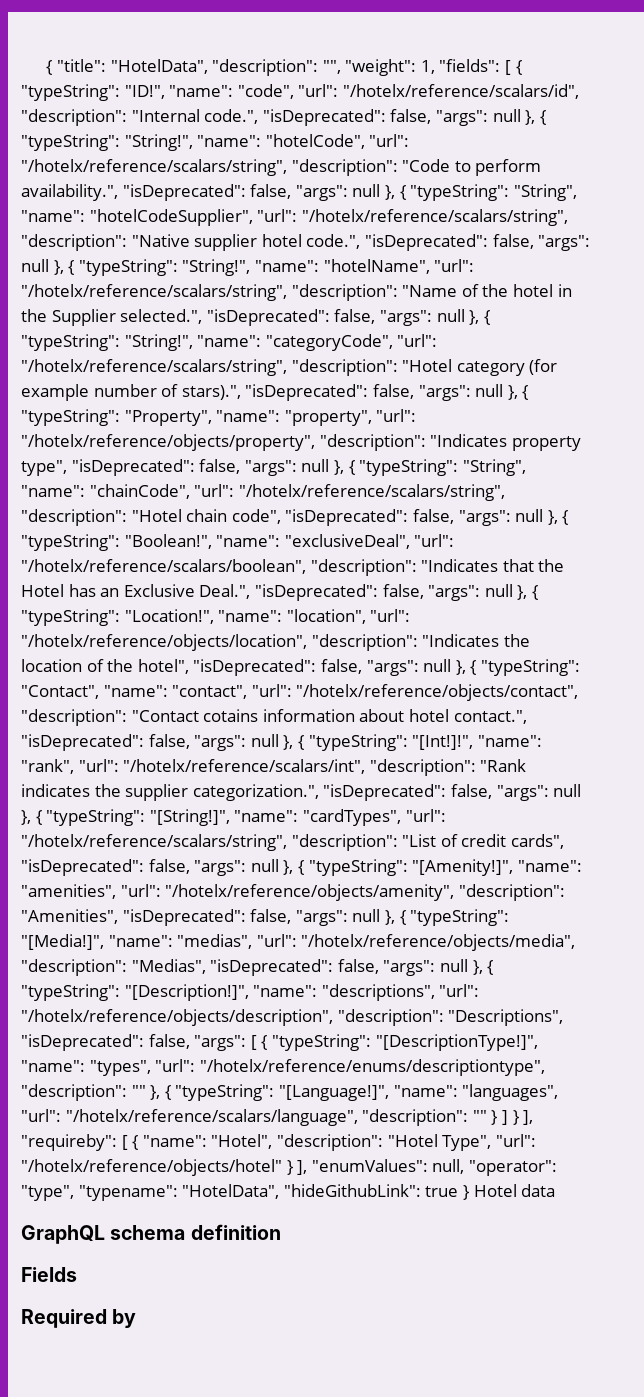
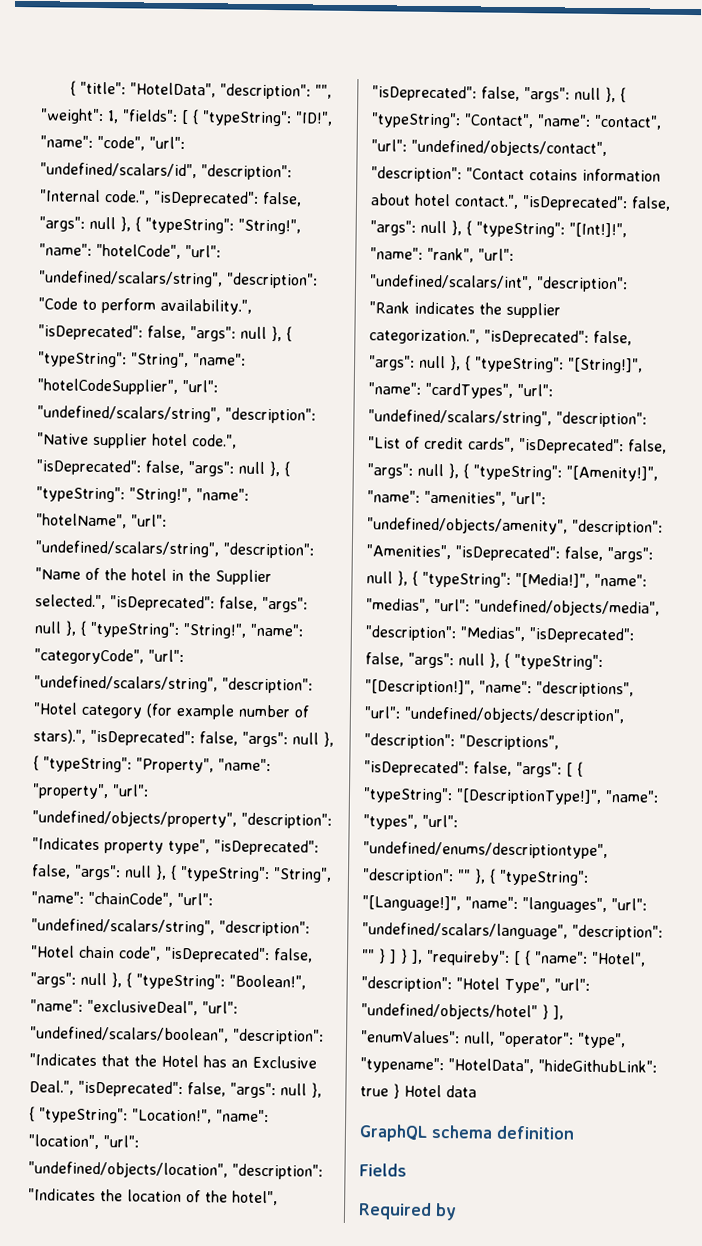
- "/hotelx/reference/scalars/id", "description":
+ "undefined/scalars/id", "description":
- "hotelCode", "url": "/hotelx/reference/scalars/string", "description":
+ "hotelCode", "url": "undefined/scalars/string", "description":
- "hotelCodeSupplier", "url": "/hotelx/reference/scalars/string", "description":
+ "hotelCodeSupplier", "url": "undefined/scalars/string", "description":
- "hotelName", "url": "/hotelx/reference/scalars/string", "description":
+ "hotelName", "url": "undefined/scalars/string", "description":
- "categoryCode", "url": "/hotelx/reference/scalars/string", "description":
+ "categoryCode", "url": "undefined/scalars/string", "description":
- "/hotelx/reference/objects/property", "description":
+ "undefined/objects/property", "description":
- "chainCode", "url": "/hotelx/reference/scalars/string", "description":
+ "chainCode", "url": "undefined/scalars/string", "description":
- "/hotelx/reference/scalars/boolean", "description":
+ "undefined/scalars/boolean", "description":
- "/hotelx/reference/objects/location", "description":
+ "undefined/objects/location", "description":
- "/hotelx/reference/objects/contact", "description":
+ "undefined/objects/contact", "description":
- "/hotelx/reference/scalars/int", "description":
+ "undefined/scalars/int", "description":
- "cardTypes", "url": "/hotelx/reference/scalars/string", "description":
+ "cardTypes", "url": "undefined/scalars/string", "description":
- "/hotelx/reference/objects/amenity", "description":
+ "undefined/objects/amenity", "description":
- "/hotelx/reference/objects/media", "description":
+ "undefined/objects/media", "description":
- "/hotelx/reference/objects/description", "description":
+ "undefined/objects/description", "description":
- "/hotelx/reference/enums/descriptiontype", "description":
+ "undefined/enums/descriptiontype", "description":
- "/hotelx/reference/scalars/language", "description":
+ "undefined/scalars/language", "description":
- "/hotelx/reference/objects/hotel" } ], "enumValues":
+ "undefined/objects/hotel" } ], "enumValues":

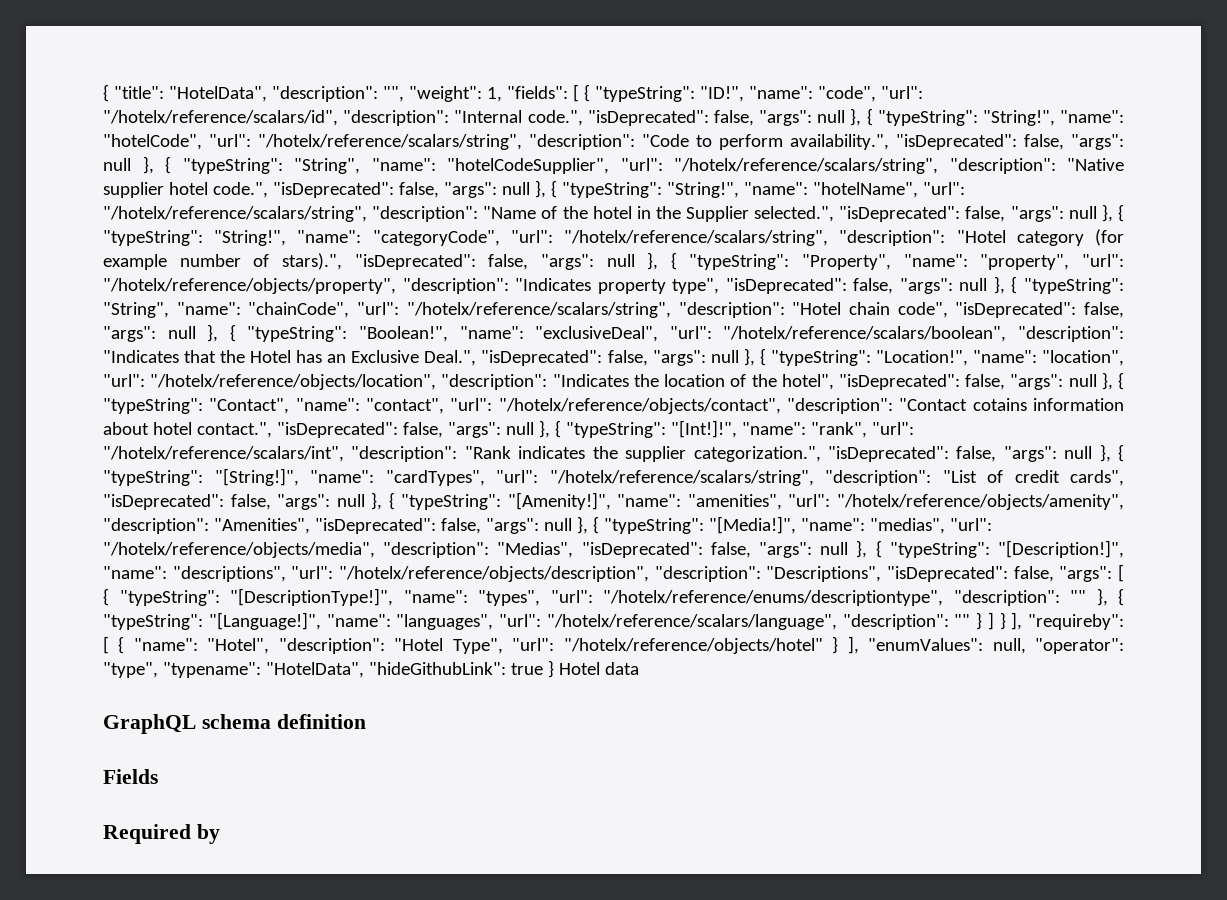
- "undefined/scalars/id", "description":
+ "/hotelx/reference/scalars/id", "description":
- "hotelCode", "url": "undefined/scalars/string", "description":
+ "hotelCode", "url": "/hotelx/reference/scalars/string", "description":
- "hotelCodeSupplier", "url": "undefined/scalars/string", "description":
+ "hotelCodeSupplier", "url": "/hotelx/reference/scalars/string", "description":
- "hotelName", "url": "undefined/scalars/string", "description":
+ "hotelName", "url": "/hotelx/reference/scalars/string", "description":
- "categoryCode", "url": "undefined/scalars/string", "description":
+ "categoryCode", "url": "/hotelx/reference/scalars/string", "description":
- "undefined/objects/property", "description":
+ "/hotelx/reference/objects/property", "description":
- "chainCode", "url": "undefined/scalars/string", "description":
+ "chainCode", "url": "/hotelx/reference/scalars/string", "description":
- "undefined/scalars/boolean", "description":
+ "/hotelx/reference/scalars/boolean", "description":
- "undefined/objects/location", "description":
+ "/hotelx/reference/objects/location", "description":
- "undefined/objects/contact", "description":
+ "/hotelx/reference/objects/contact", "description":
- "undefined/scalars/int", "description":
+ "/hotelx/reference/scalars/int", "description":
- "cardTypes", "url": "undefined/scalars/string", "description":
+ "cardTypes", "url": "/hotelx/reference/scalars/string", "description":
- "undefined/objects/amenity", "description":
+ "/hotelx/reference/objects/amenity", "description":
- "undefined/objects/media", "description":
+ "/hotelx/reference/objects/media", "description":
- "undefined/objects/description", "description":
+ "/hotelx/reference/objects/description", "description":
- "undefined/enums/descriptiontype", "description":
+ "/hotelx/reference/enums/descriptiontype", "description":
- "undefined/scalars/language", "description":
+ "/hotelx/reference/scalars/language", "description":
- "undefined/objects/hotel" } ], "enumValues":
+ "/hotelx/reference/objects/hotel" } ], "enumValues":

